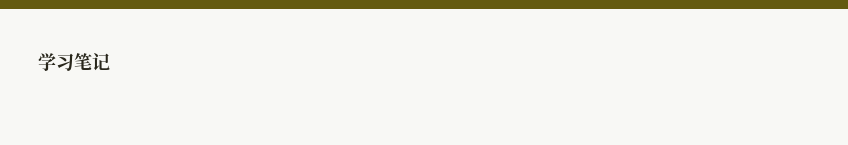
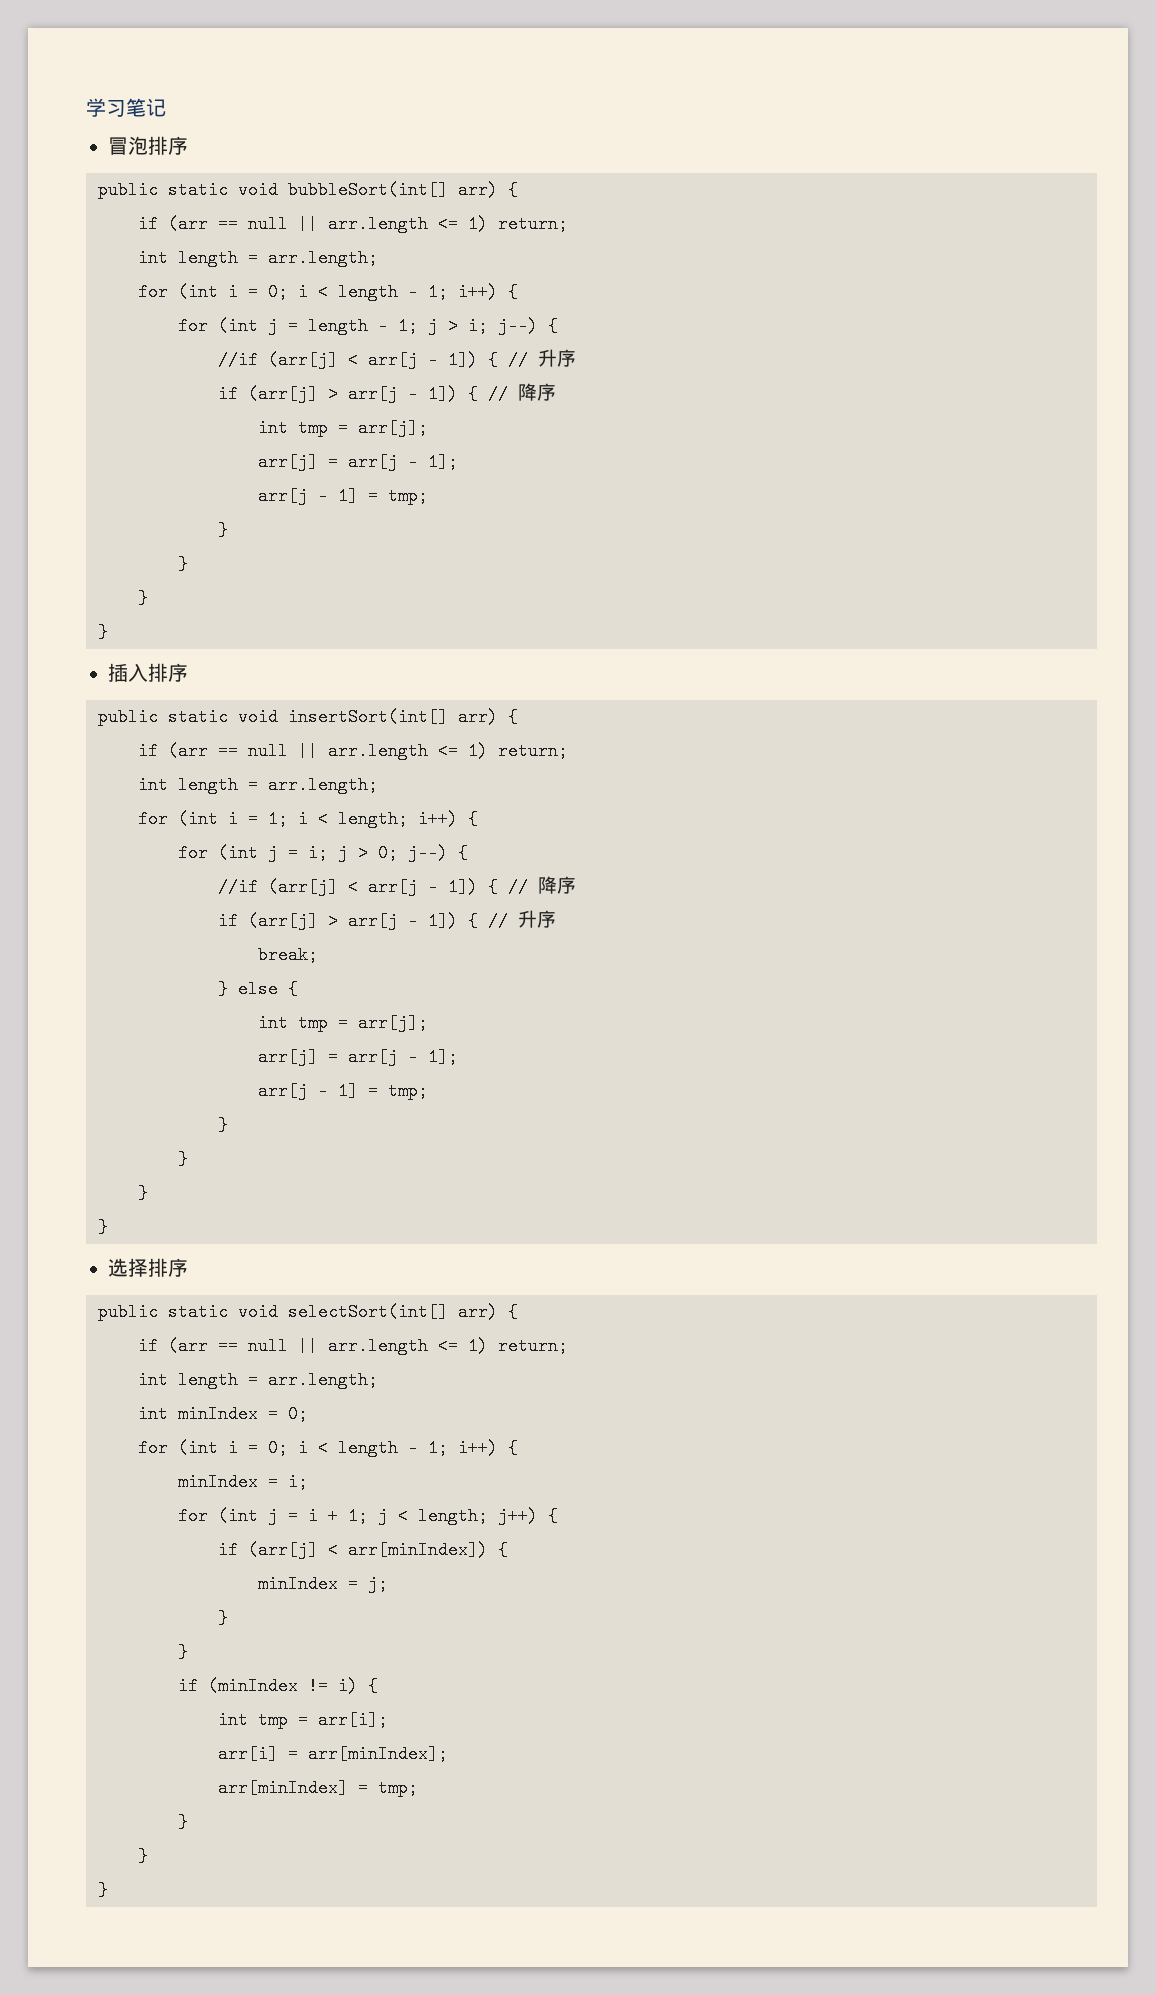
+ 冒泡排序
+ public static void bubbleSort(int[] arr) {
+ if (arr == null || arr.length <= 1) return;
+ int length = arr.length;
+ for (int i = 0; i < length - 1; i++) {
+ for (int j = length - 1; j > i; j--) {
+ //if (arr[j] < arr[j - 1]) { // 升序
+ if (arr[j] > arr[j - 1]) { // 降序
+ int tmp = arr[j];
+ arr[j] = arr[j - 1];
+ arr[j - 1] = tmp;
+ }
+ }
+ }
+ }
+ 插入排序
+ public static void insertSort(int[] arr) {
+ if (arr == null || arr.length <= 1) return;
+ int length = arr.length;
+ for (int i = 1; i < length; i++) {
+ for (int j = i; j > 0; j--) {
+ //if (arr[j] < arr[j - 1]) { // 降序
+ if (arr[j] > arr[j - 1]) { // 升序
+ break;
+ } else {
+ int tmp = arr[j];
+ arr[j] = arr[j - 1];
+ arr[j - 1] = tmp;
+ }
+ }
+ }
+ }
+ 选择排序
+ public static void selectSort(int[] arr) {
+ if (arr == null || arr.length <= 1) return;
+ int length = arr.length;
+ int minIndex = 0;
+ for (int i = 0; i < length - 1; i++) {
+ minIndex = i;
+ for (int j = i + 1; j < length; j++) {
+ if (arr[j] < arr[minIndex]) {
+ minIndex = j;
+ }
+ }
+ if (minIndex != i) {
+ int tmp = arr[i];
+ arr[i] = arr[minIndex];
+ arr[minIndex] = tmp;
+ }
+ }
+ }

